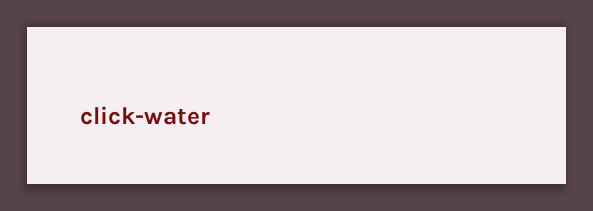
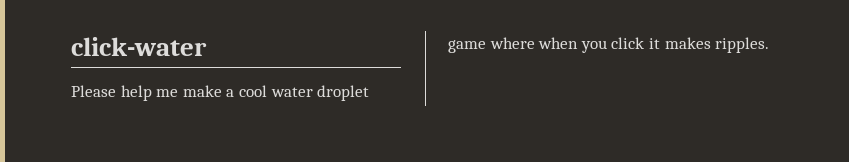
+ Please help me make a cool water droplet game where when you click it makes ripples.

